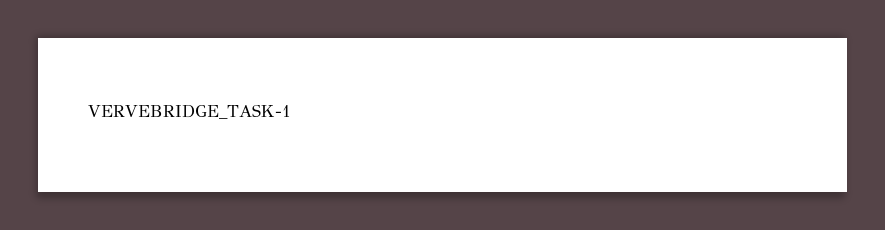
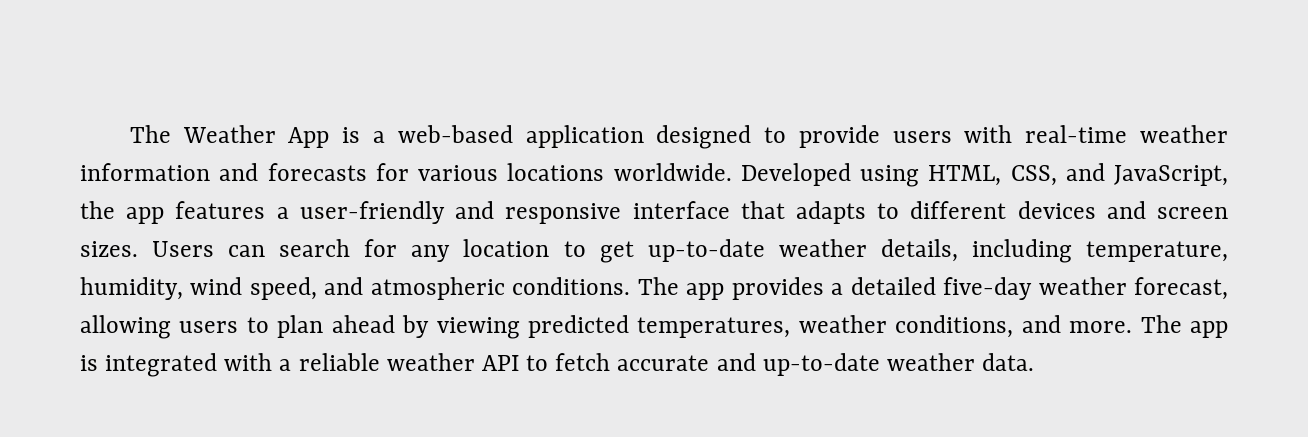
- VERVEBRIDGE_TASK-1
+ The Weather App is a web-based application designed to provide users with real-time weather information and forecasts for various locations worldwide. Developed using HTML, CSS, and JavaScript, the app features a user-friendly and responsive interface that adapts to different devices and screen sizes. Users can search for any location to get up-to-date weather details, including temperature, humidity, wind speed, and atmospheric conditions. The app provides a detailed five-day weather forecast, allowing users to plan ahead by viewing predicted temperatures, weather conditions, and more. The app is integrated with a reliable weather API to fetch accurate and up-to-date weather data.

